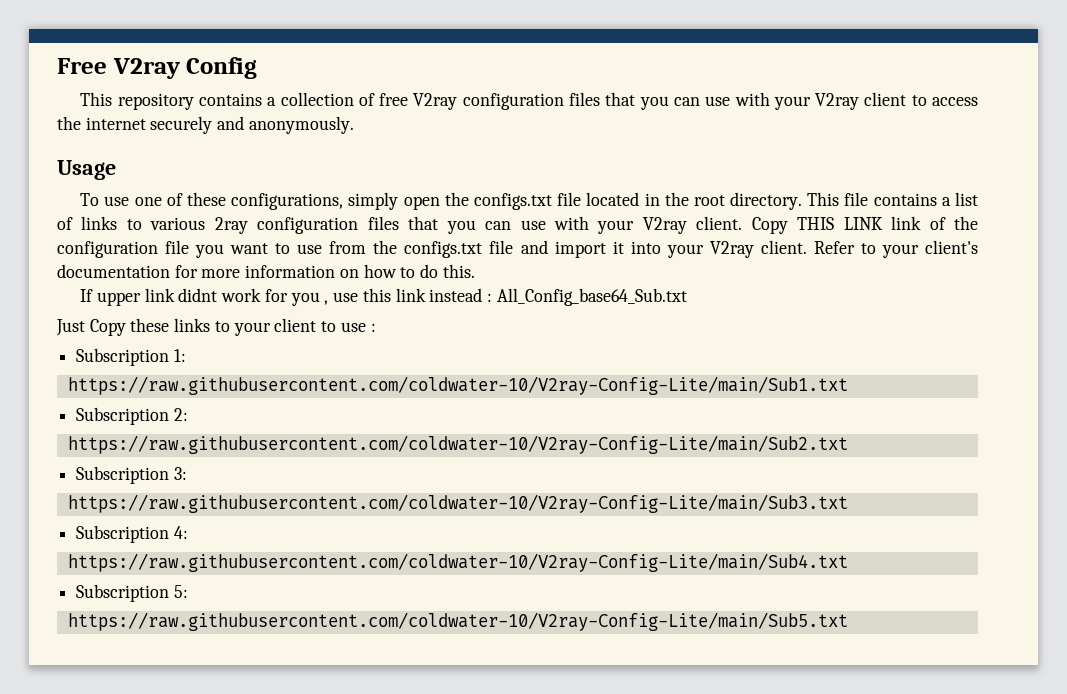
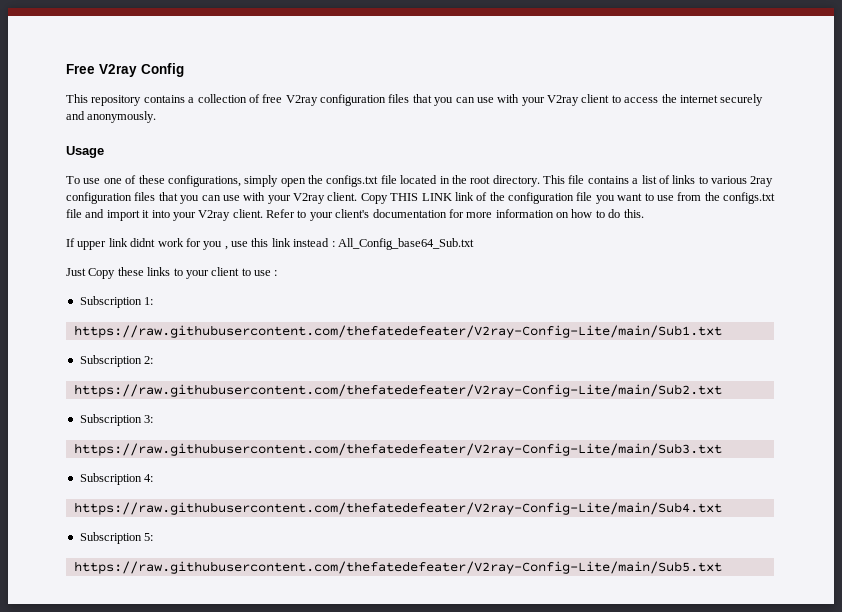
- https://raw.githubusercontent.com/coldwater-10/V2ray-Config-Lite/main/Sub1.txt
+ https://raw.githubusercontent.com/thefatedefeater/V2ray-Config-Lite/main/Sub1.txt
- https://raw.githubusercontent.com/coldwater-10/V2ray-Config-Lite/main/Sub2.txt
+ https://raw.githubusercontent.com/thefatedefeater/V2ray-Config-Lite/main/Sub2.txt
- https://raw.githubusercontent.com/coldwater-10/V2ray-Config-Lite/main/Sub3.txt
+ https://raw.githubusercontent.com/thefatedefeater/V2ray-Config-Lite/main/Sub3.txt
- https://raw.githubusercontent.com/coldwater-10/V2ray-Config-Lite/main/Sub4.txt
+ https://raw.githubusercontent.com/thefatedefeater/V2ray-Config-Lite/main/Sub4.txt
- https://raw.githubusercontent.com/coldwater-10/V2ray-Config-Lite/main/Sub5.txt
+ https://raw.githubusercontent.com/thefatedefeater/V2ray-Config-Lite/main/Sub5.txt

